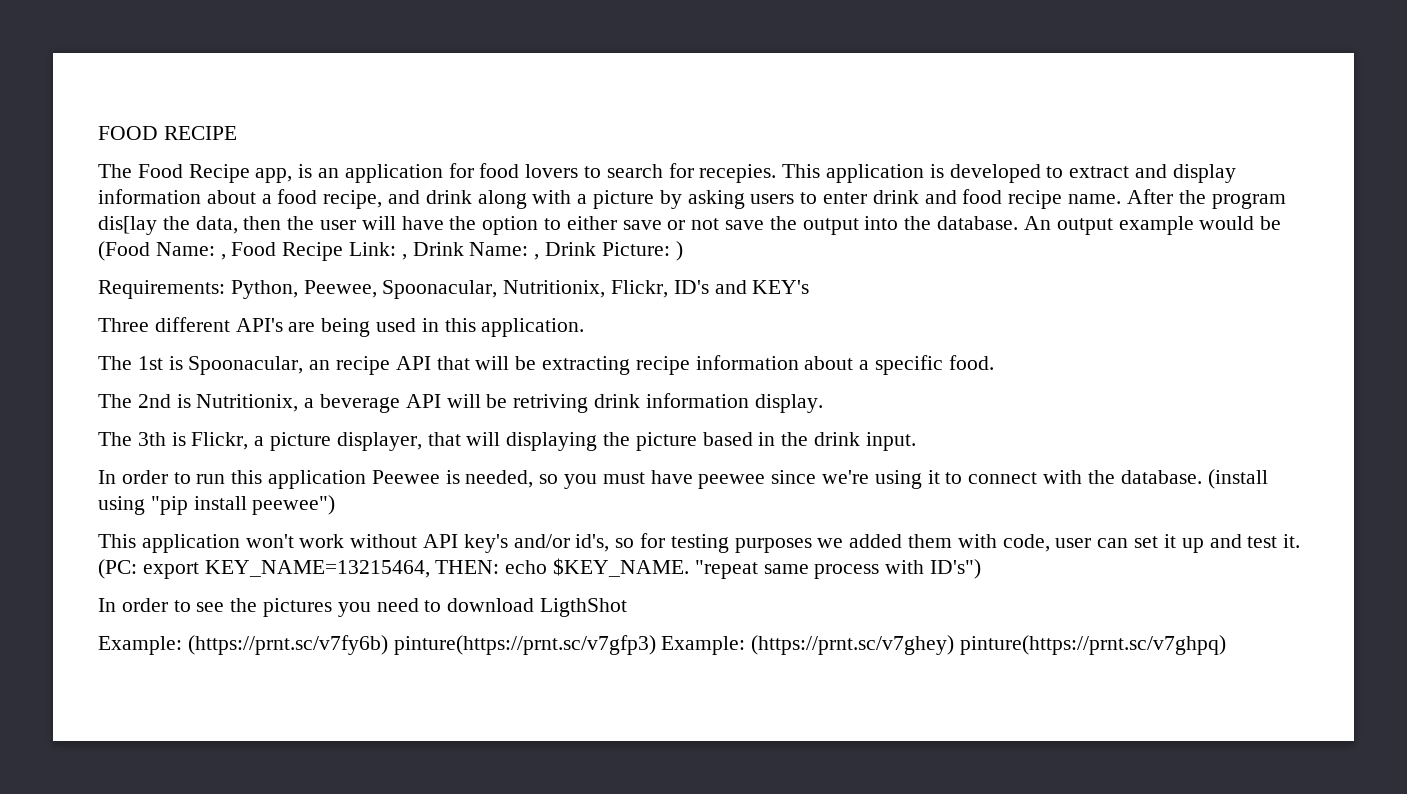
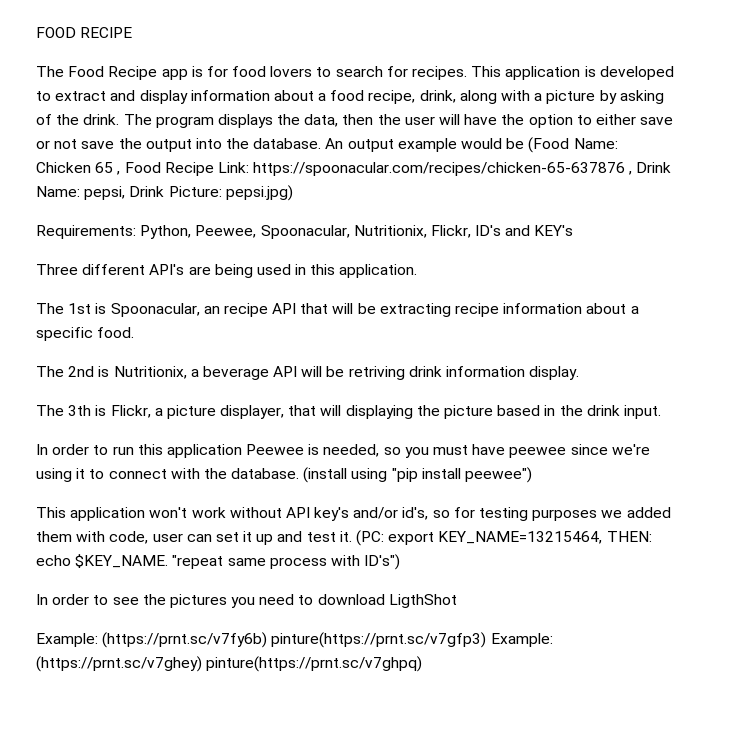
- The Food Recipe app, is an application for food lovers to search for recepies.
+ The Food Recipe app is for food lovers to search for recipes.
- This application is developed to extract and display information about a food recipe, and drink along with a picture by asking users to enter drink and food recipe name. After the program dis[lay the data, then the user will have the option to either save or not save the output into the database.
+ This application is developed to extract and display information about a food recipe, drink, along with a picture by asking of the drink. The program displays the data, then the user will have the option to either save or not save the output into the database.
- An output example would be (Food Name: , Food Recipe Link: , Drink Name: , Drink Picture: )
+ An output example would be (Food Name: Chicken 65 , Food Recipe Link: https://spoonacular.com/recipes/chicken-65-637876 , Drink Name: pepsi, Drink Picture: pepsi.jpg)

